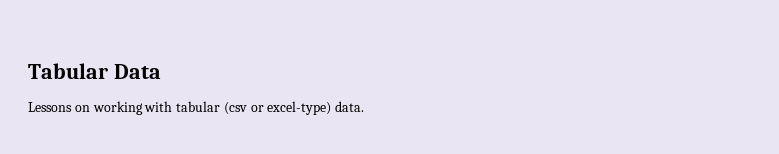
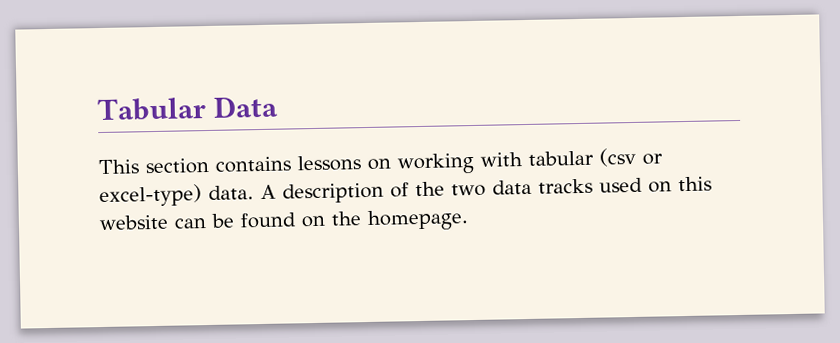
- Lessons on working with tabular (csv or excel-type) data.
+ This section contains lessons on working with tabular (csv or excel-type) data.
+ A description of the two data tracks used on this website can be found on the homepage.

